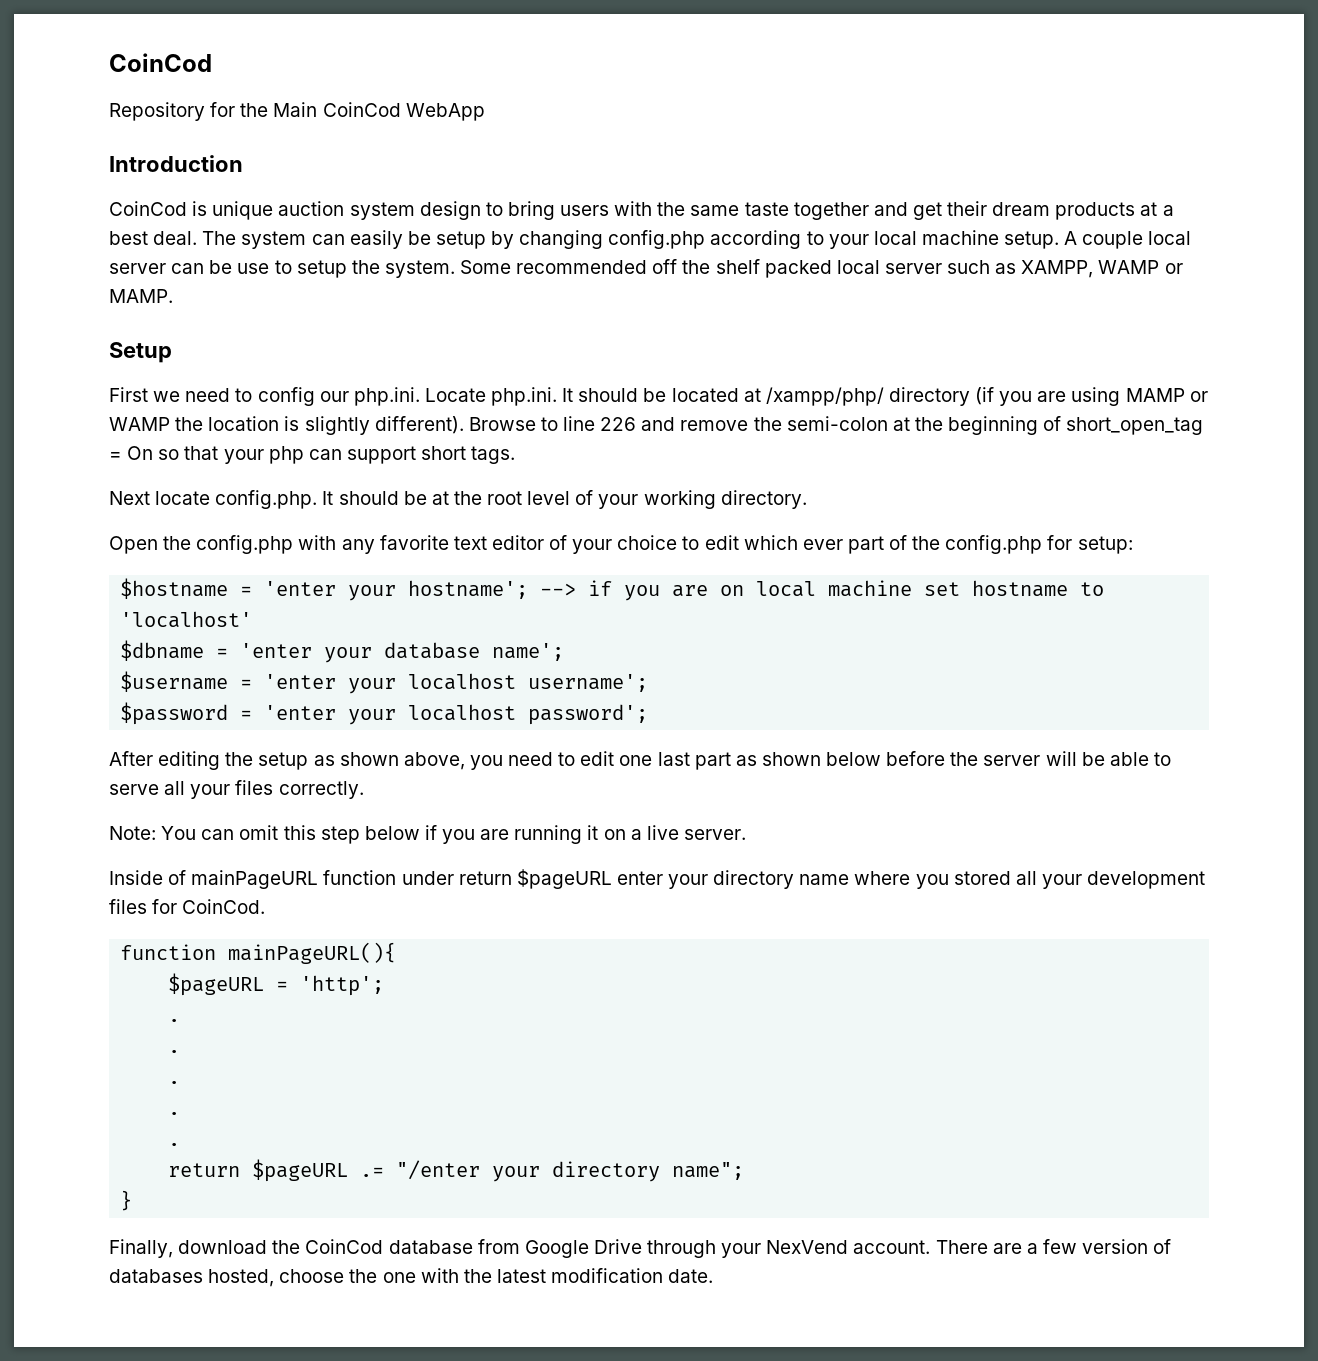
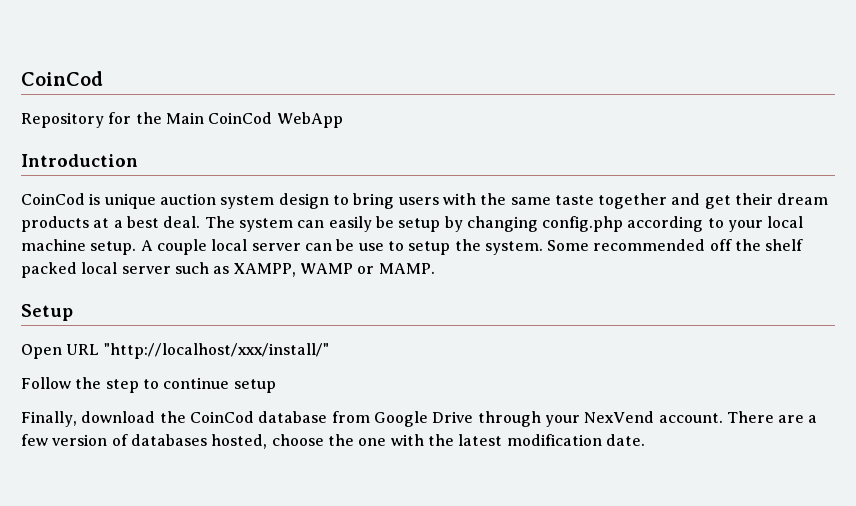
- First we need to config our php.ini. Locate php.ini. It should be located at /xampp/php/ directory (if you are using MAMP or WAMP the location is slightly different). Browse to line 226 and remove the semi-colon at the beginning of short_open_tag = On so that your php can support short tags.
- Next locate config.php. It should be at the root level of your working directory.
- Open the config.php with any favorite text editor of your choice to edit which ever part of the config.php for setup:
- $hostname = 'enter your hostname'; --> if you are on local machine set hostname to 'localhost'
- $dbname = 'enter your database name';
- $username = 'enter your localhost username';
- $password = 'enter your localhost password';
- After editing the setup as shown above, you need to edit one last part as shown below before the server will be able to serve all your files correctly.
- Note: You can omit this step below if you are running it on a live server.
- Inside of mainPageURL function under return $pageURL enter your directory name where you stored all your development files for CoinCod.
- function mainPageURL(){
- $pageURL = 'http';
- .
- .
- .
- .
- .
- return $pageURL .= "/enter your directory name";
- }
+ Open URL "http://localhost/xxx/install/"
+ Follow the step to continue setup

